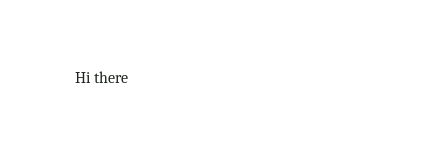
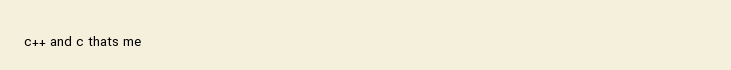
- Hi there
+ c++ and c thats me

